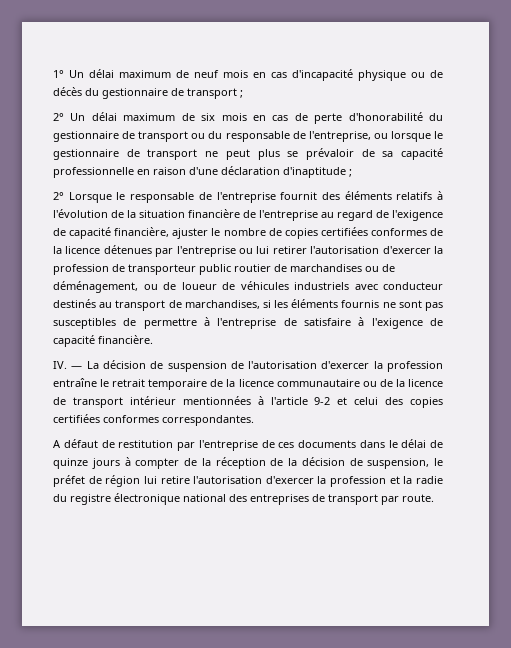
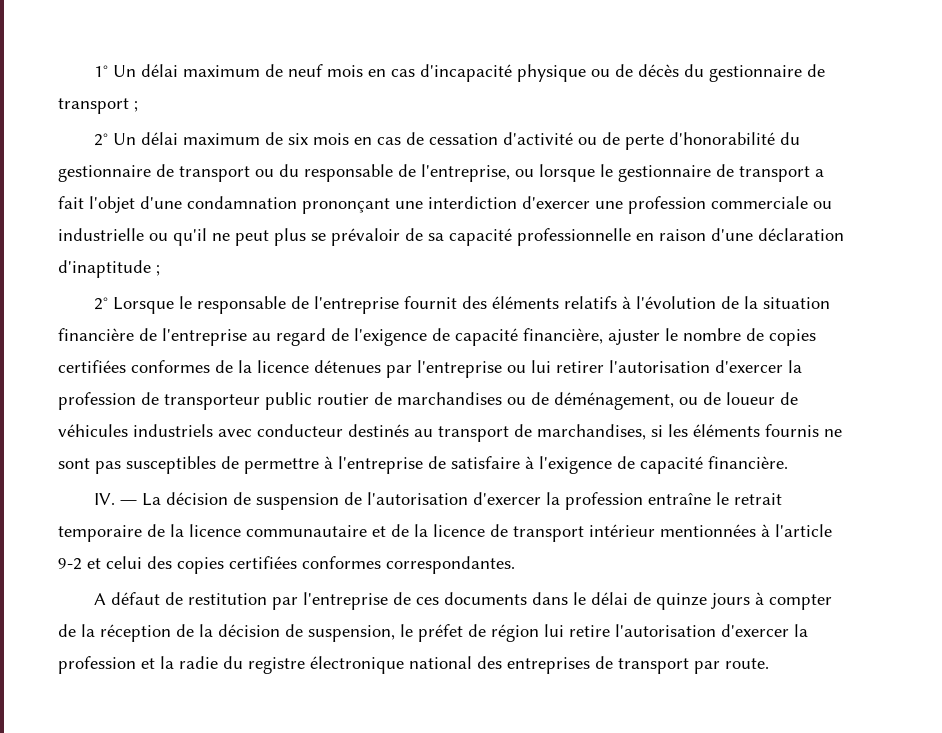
- 2° Un délai maximum de six mois en cas de perte d'honorabilité du gestionnaire de transport ou du responsable de l'entreprise, ou lorsque le gestionnaire de transport ne peut plus se prévaloir de sa capacité professionnelle en raison d'une déclaration d'inaptitude ;
+ 2° Un délai maximum de six mois en cas de cessation d'activité ou de perte d'honorabilité du gestionnaire de transport ou du responsable de l'entreprise, ou lorsque le gestionnaire de transport a fait l'objet d'une condamnation prononçant une interdiction d'exercer une profession commerciale ou industrielle ou qu'il ne peut plus se prévaloir de sa capacité professionnelle en raison d'une déclaration d'inaptitude ;
- IV. ― La décision de suspension de l'autorisation d'exercer la profession entraîne le retrait temporaire de la licence communautaire ou de la licence de transport intérieur mentionnées à l'article 9-2 et celui des copies certifiées conformes correspondantes.
+ IV. ― La décision de suspension de l'autorisation d'exercer la profession entraîne le retrait temporaire de la licence communautaire et de la licence de transport intérieur mentionnées à l'article 9-2 et celui des copies certifiées conformes correspondantes.

